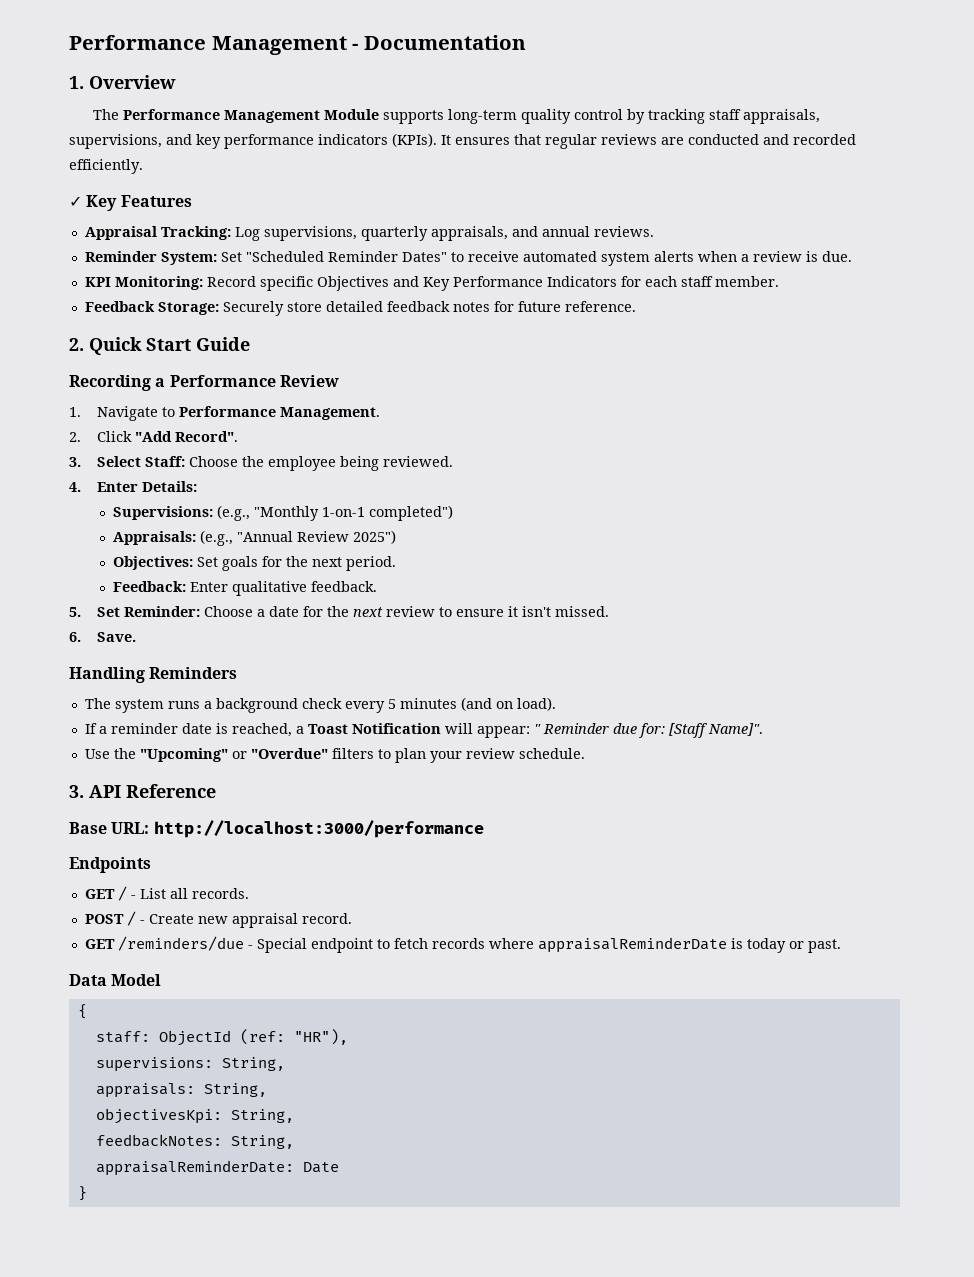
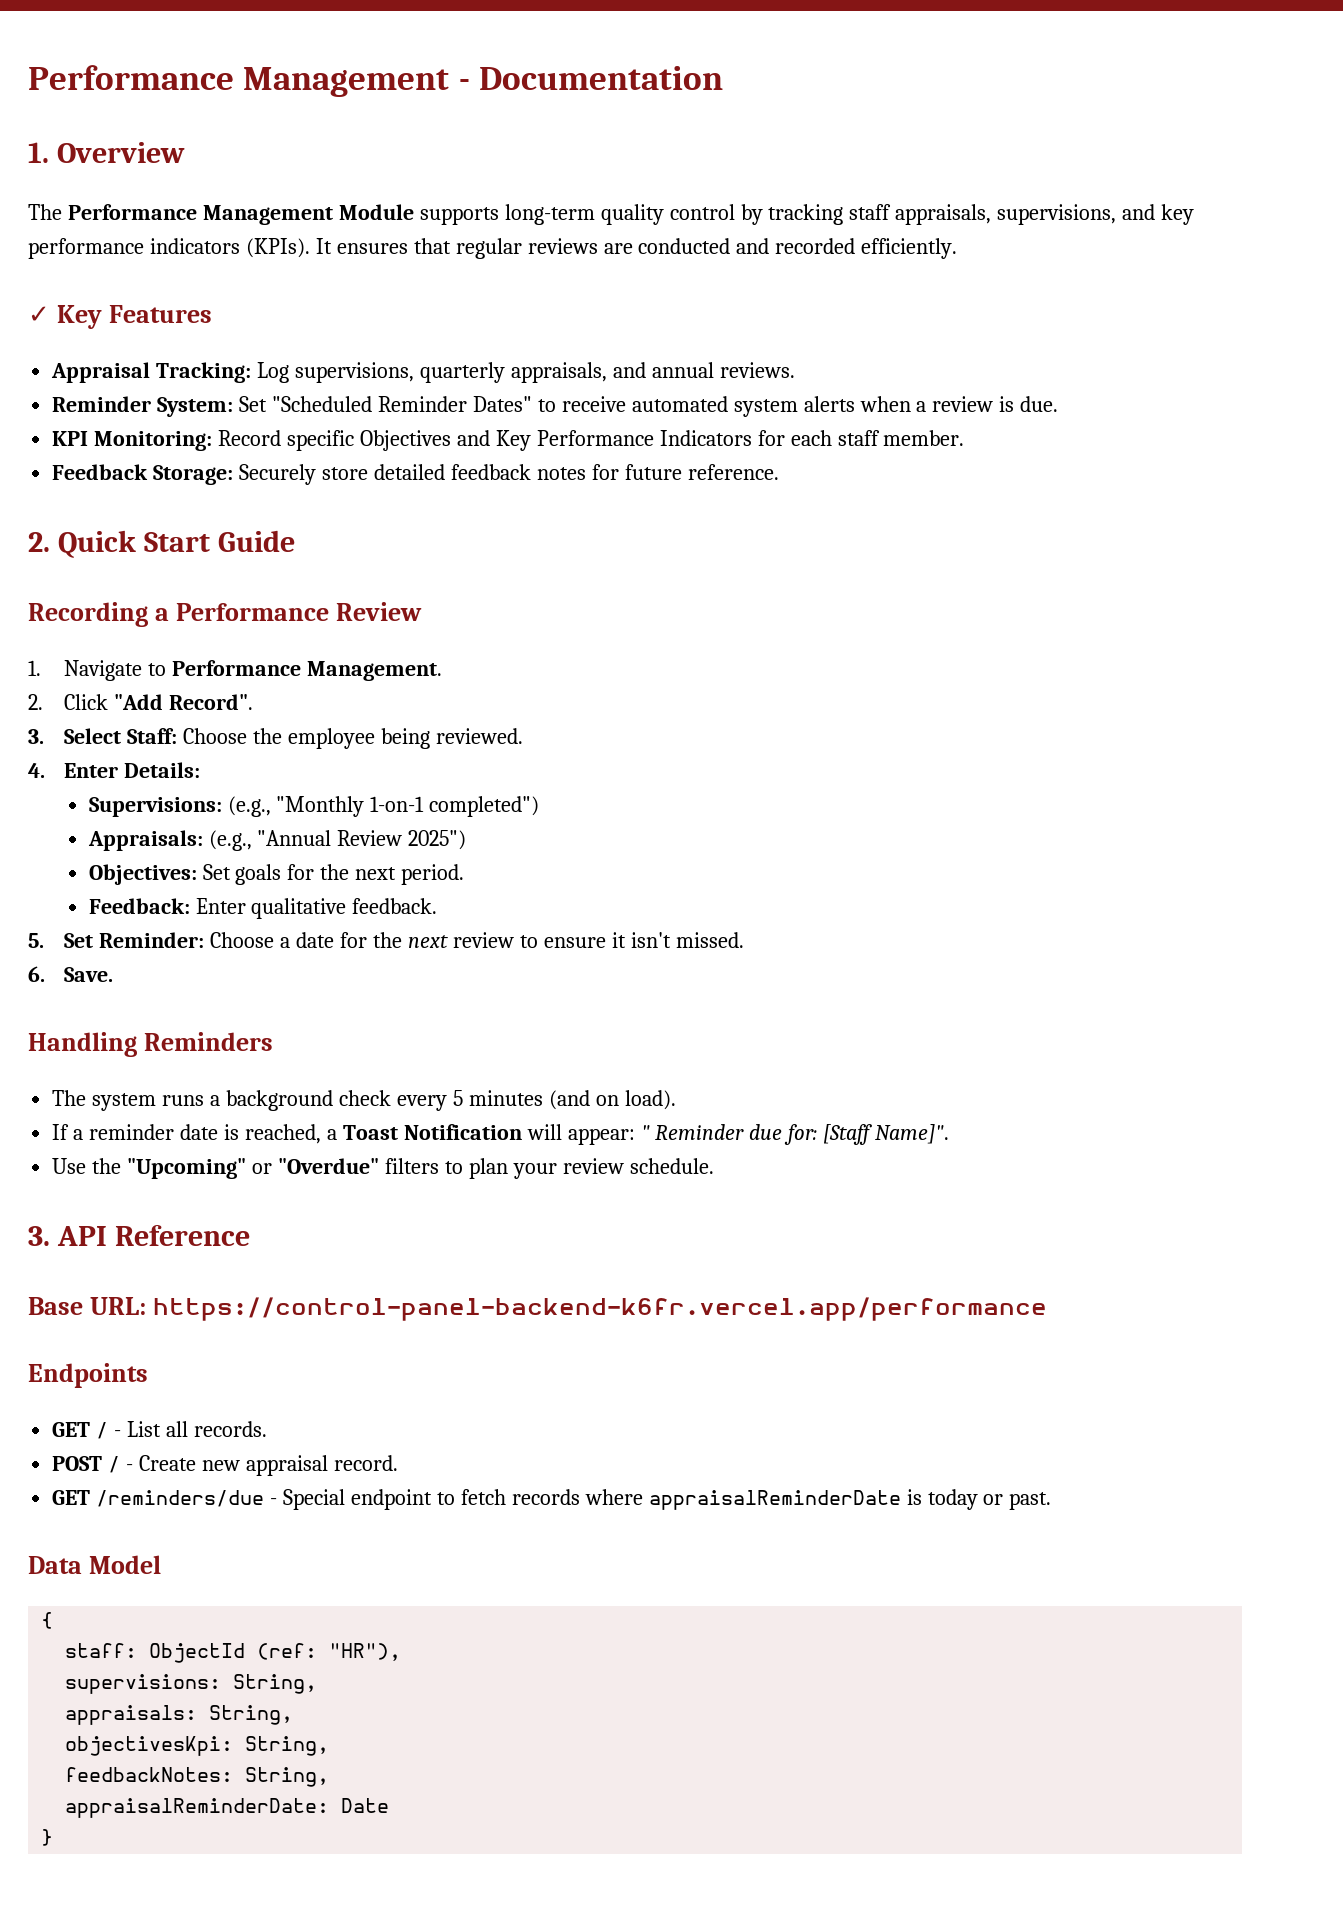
- Base URL: http://localhost:3000/performance
+ Base URL: https://control-panel-backend-k6fr.vercel.app/performance

